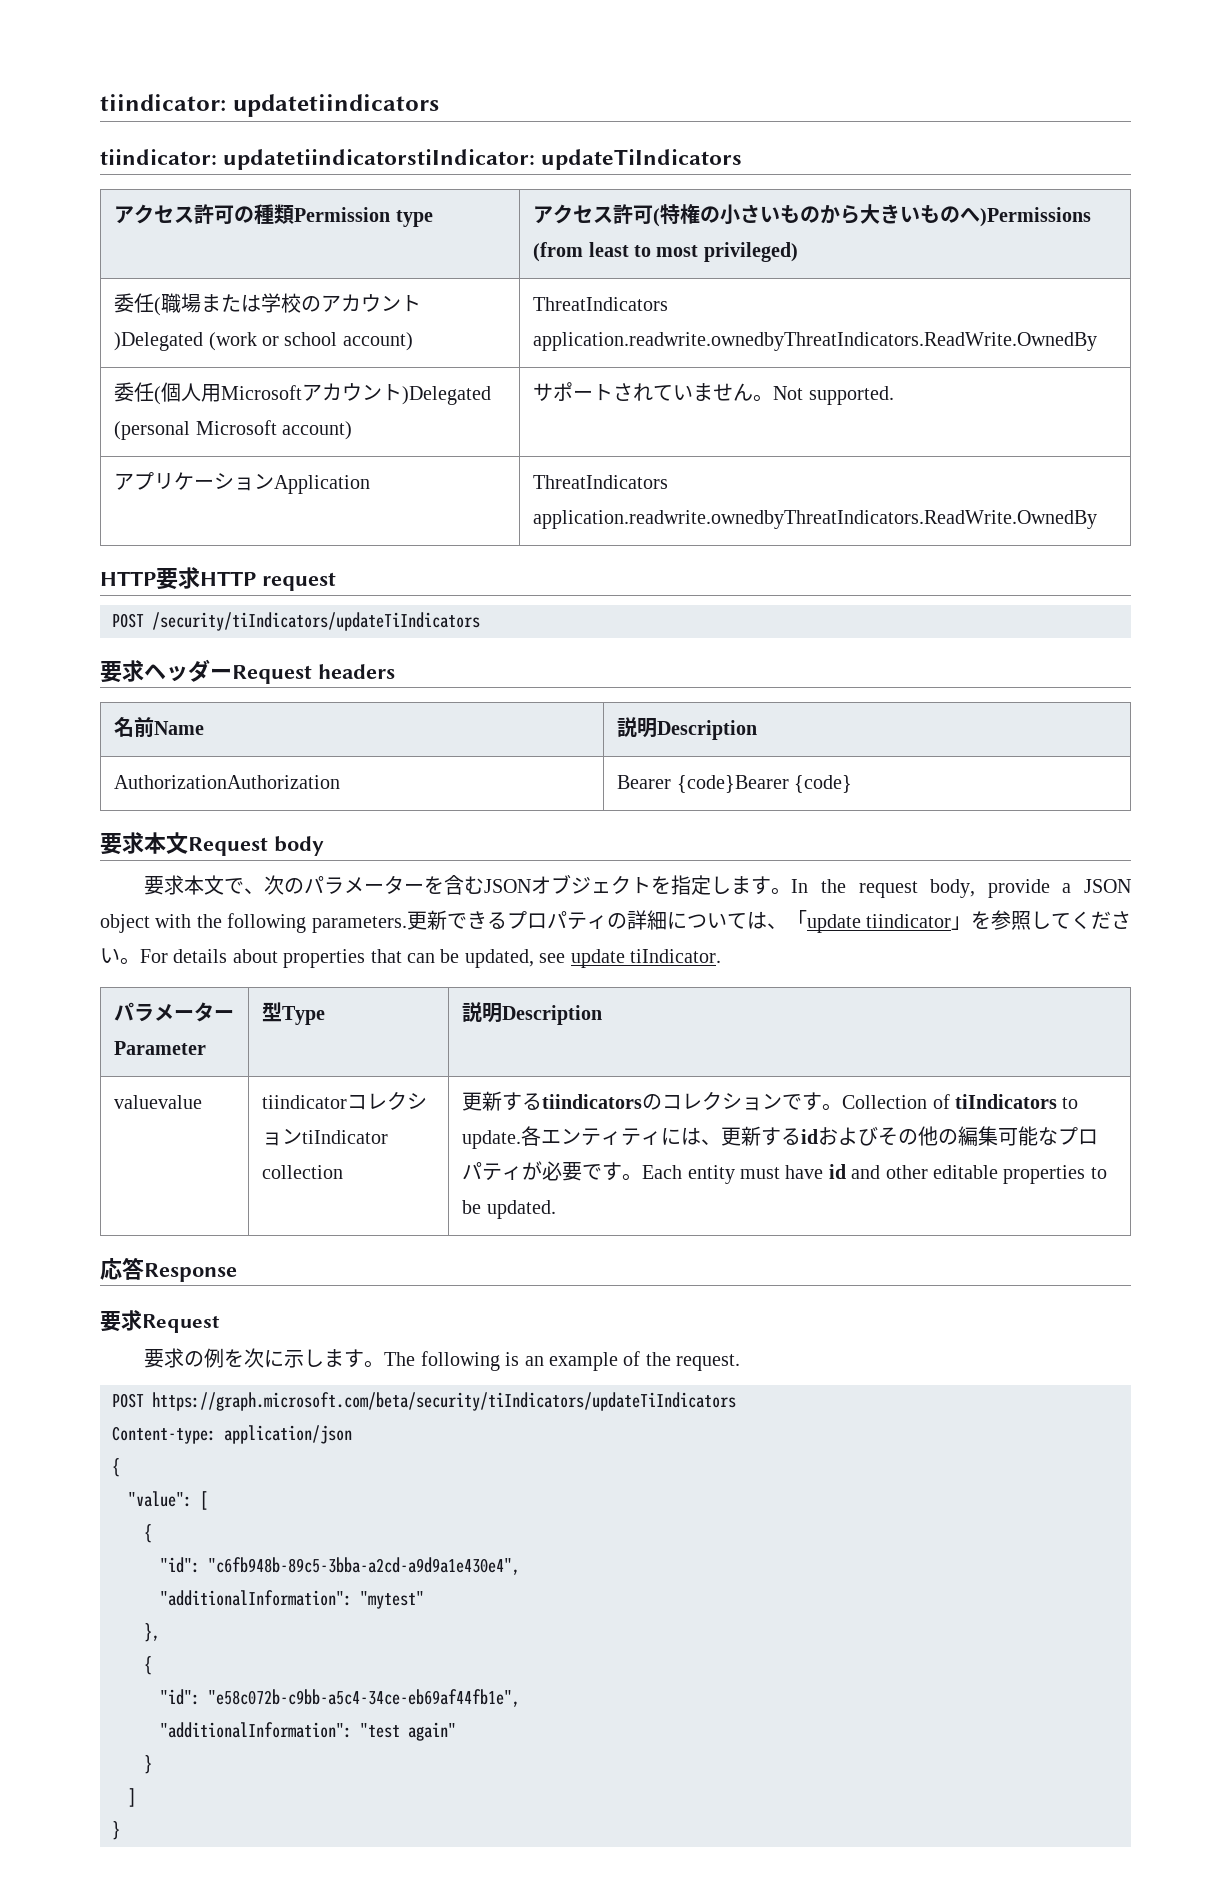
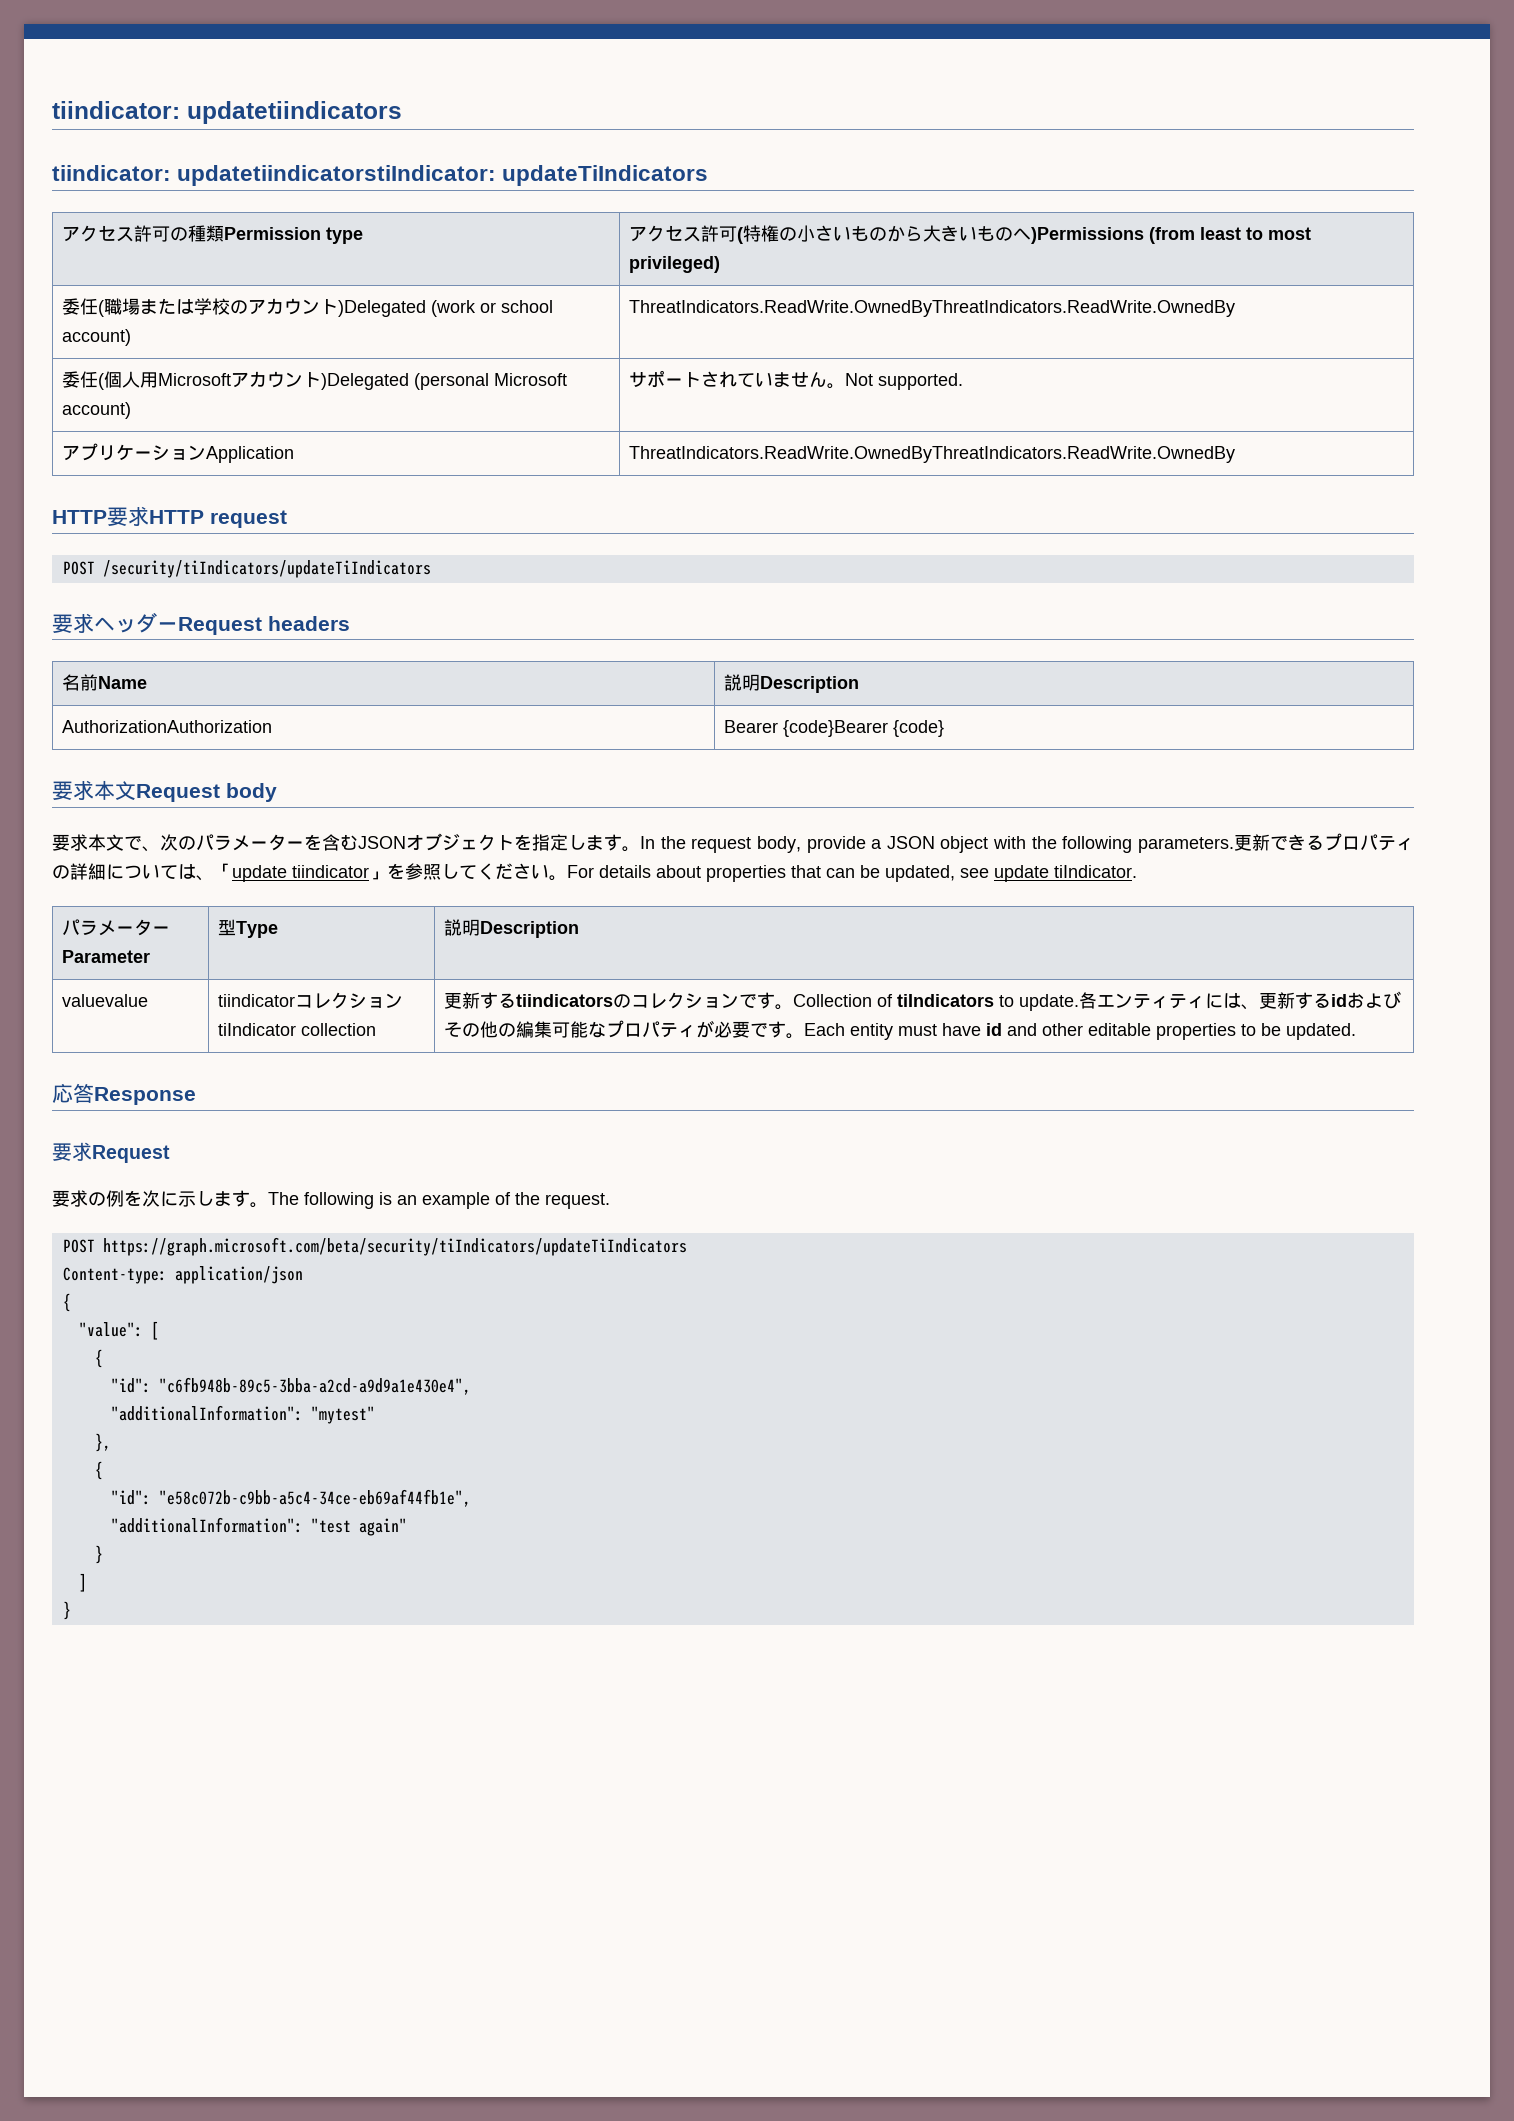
- 委任(職場または学校のアカウント)Delegated (work or school account) | ThreatIndicators application.readwrite.ownedbyThreatIndicators.ReadWrite.OwnedBy
+ 委任(職場または学校のアカウント)Delegated (work or school account) | ThreatIndicators.ReadWrite.OwnedByThreatIndicators.ReadWrite.OwnedBy
- アプリケーションApplication | ThreatIndicators application.readwrite.ownedbyThreatIndicators.ReadWrite.OwnedBy
+ アプリケーションApplication | ThreatIndicators.ReadWrite.OwnedByThreatIndicators.ReadWrite.OwnedBy

